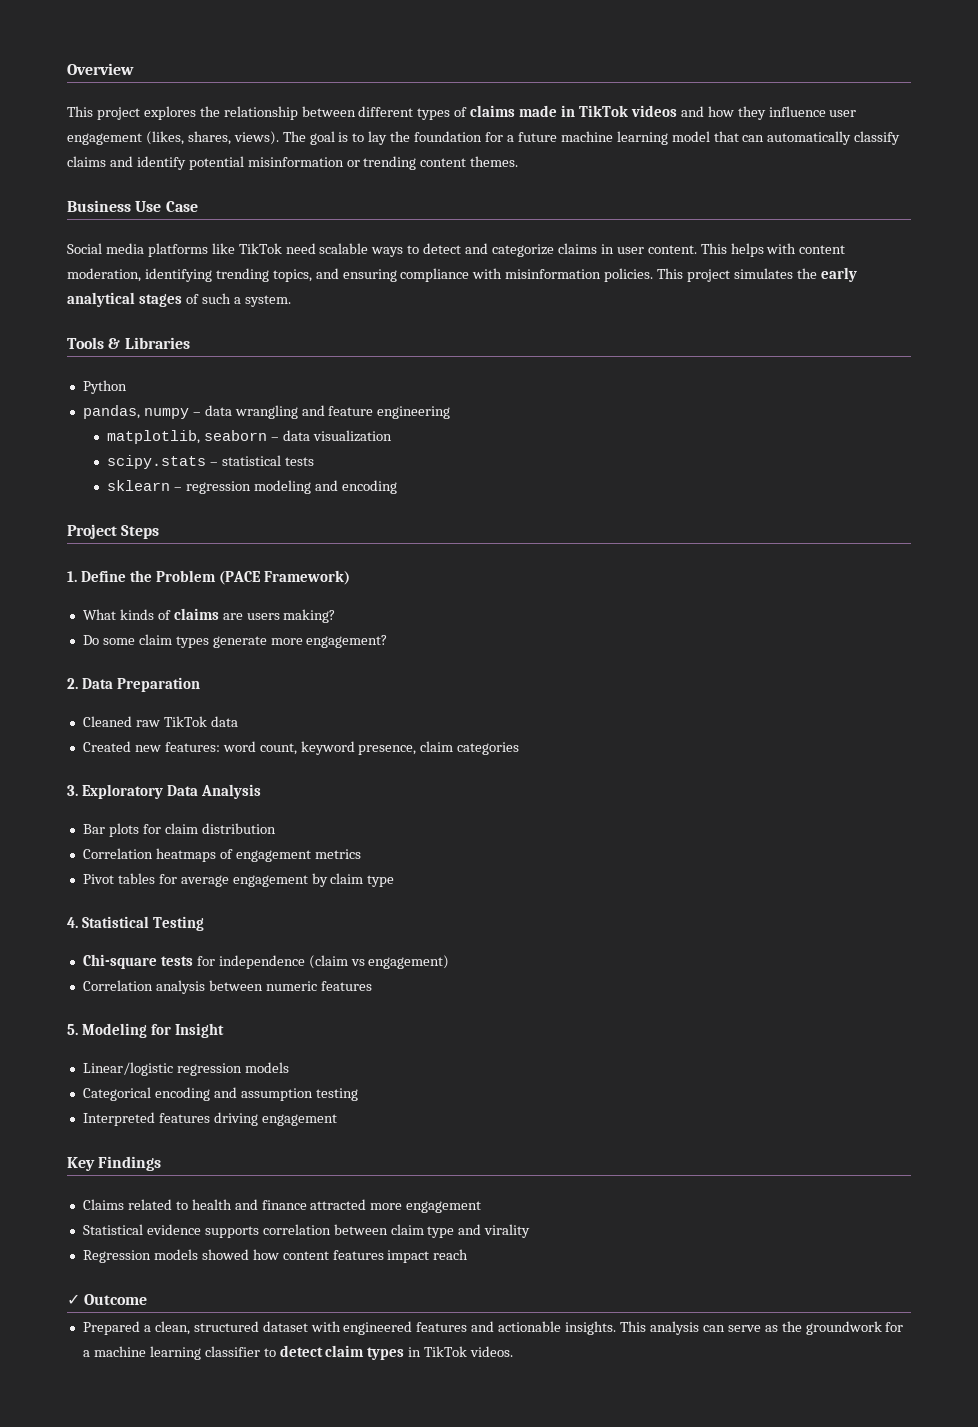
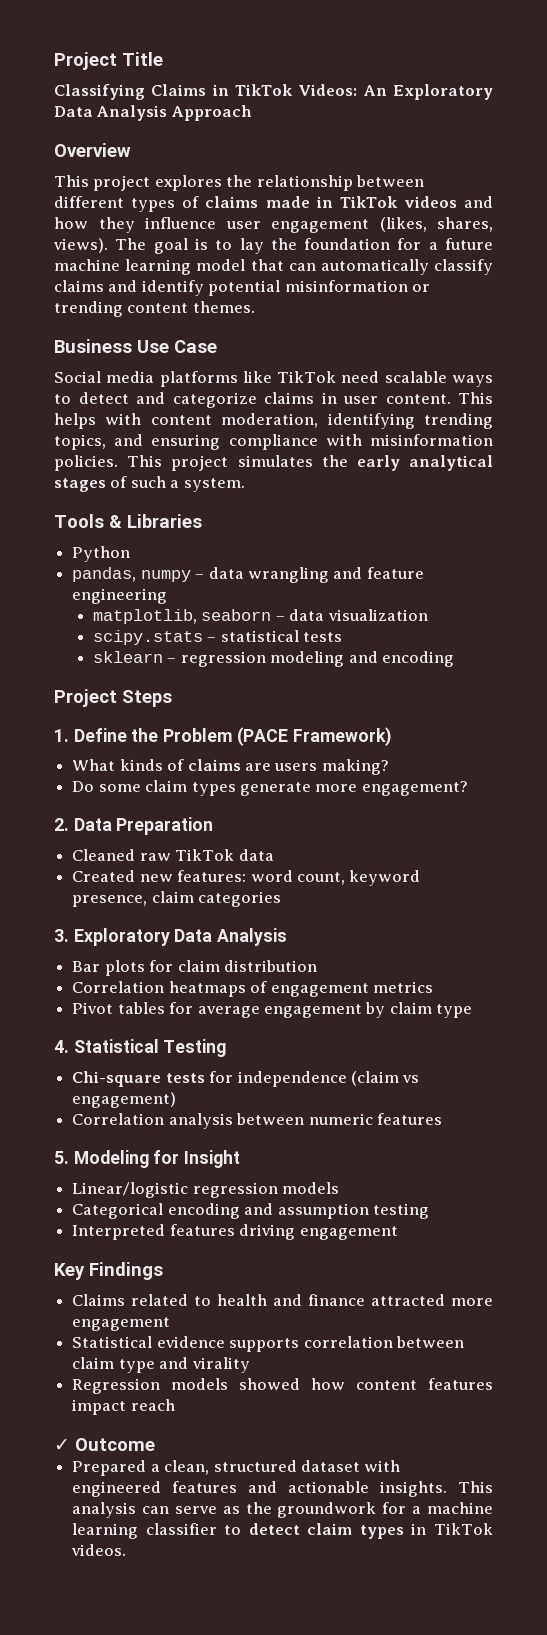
+ Project Title
+ Classifying Claims in TikTok Videos: An Exploratory Data Analysis Approach

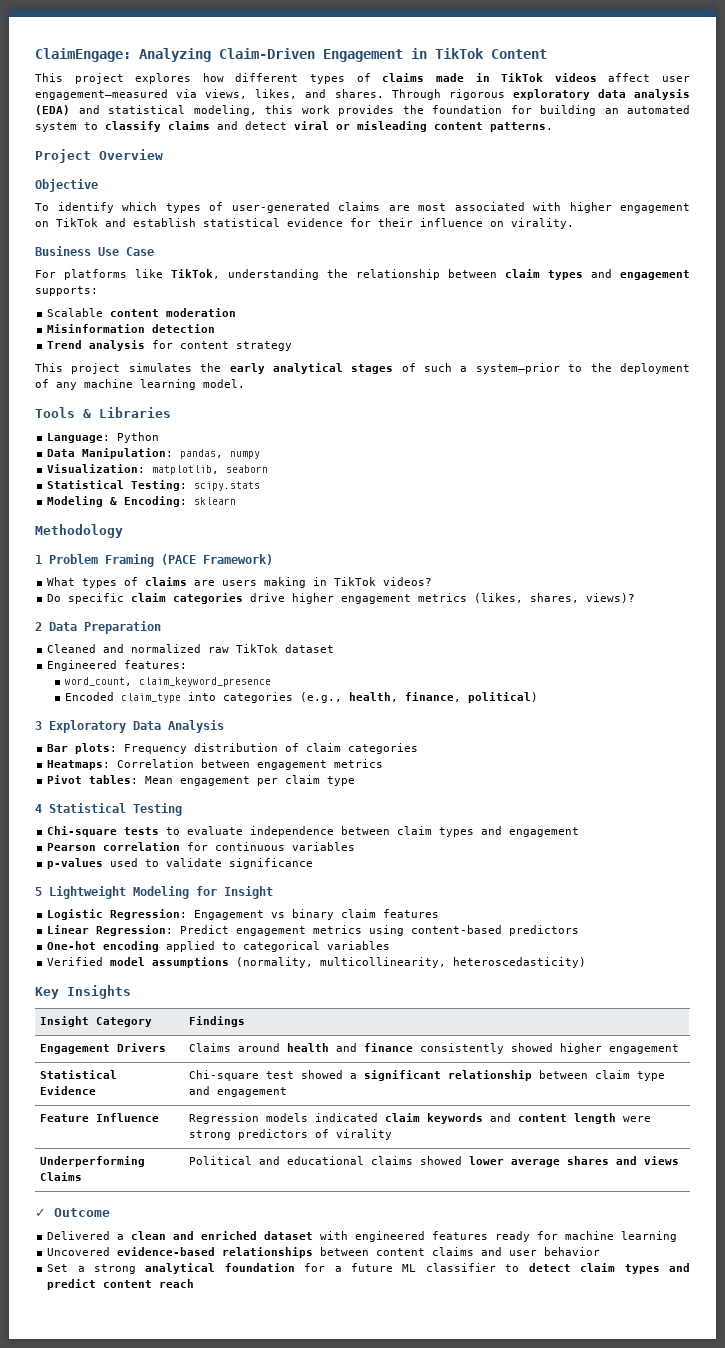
- Project Title
- Classifying Claims in TikTok Videos: An Exploratory Data Analysis Approach
- Overview
+ ClaimEngage: Analyzing Claim-Driven Engagement in TikTok Content
- This project explores the relationship between different types of claims made in TikTok videos and how they influence user engagement (likes, shares, views). The goal is to lay the foundation for a future machine learning model that can automatically classify claims and identify potential misinformation or trending content themes.
+ This project explores how different types of claims made in TikTok videos affect user engagement—measured via views, likes, and shares. Through rigorous exploratory data analysis (EDA) and statistical modeling, this work provides the foundation for building an automated system to classify claims and detect viral or misleading content patterns.
+ Project Overview
+ Objective
+ To identify which types of user-generated claims are most associated with higher engagement on TikTok and establish statistical evidence for their influence on virality.
  Business Use Case
- Social media platforms like TikTok need scalable ways to detect and categorize claims in user content. This helps with content moderation, identifying trending topics, and ensuring compliance with misinformation policies. This project simulates the early analytical stages of such a system.
+ For platforms like TikTok, understanding the relationship between claim types and engagement supports:
+ Scalable content moderation
+ Misinformation detection
+ Trend analysis for content strategy
+ This project simulates the early analytical stages of such a system—prior to the deployment of any machine learning model.
- Python
+ Language: Python
- pandas, numpy – data wrangling and feature engineering
- matplotlib, seaborn – data visualization
- scipy.stats – statistical tests
- sklearn – regression modeling and encoding
- Project Steps
- 1. Define the Problem (PACE Framework)
+ Data Manipulation: pandas, numpy
+ Visualization: matplotlib, seaborn
+ Statistical Testing: scipy.stats
+ Modeling & Encoding: sklearn
+ Methodology
+ 1 Problem Framing (PACE Framework)
- What kinds of claims are users making?
- Do some claim types generate more engagement?
- 2. Data Preparation
- Cleaned raw TikTok data
- Created new features: word count, keyword presence, claim categories
- 3. Exploratory Data Analysis
- Bar plots for claim distribution
- Correlation heatmaps of engagement metrics
- Pivot tables for average engagement by claim type
+ What types of claims are users making in TikTok videos?
+ Do specific claim categories drive higher engagement metrics (likes, shares, views)?
+ 2 Data Preparation
+ Cleaned and normalized raw TikTok dataset
+ Engineered features:
+ word_count, claim_keyword_presence
+ Encoded claim_type into categories (e.g., health, finance, political)
+ 3 Exploratory Data Analysis
+ Bar plots: Frequency distribution of claim categories
+ Heatmaps: Correlation between engagement metrics
+ Pivot tables: Mean engagement per claim type
- 4. Statistical Testing
+ 4 Statistical Testing
- Chi-square tests for independence (claim vs engagement)
- Correlation analysis between numeric features
- 5. Modeling for Insight
- Linear/logistic regression models
- Categorical encoding and assumption testing
- Interpreted features driving engagement
- Key Findings
- Claims related to health and finance attracted more engagement
- Statistical evidence supports correlation between claim type and virality
- Regression models showed how content features impact reach
+ Chi-square tests to evaluate independence between claim types and engagement
+ Pearson correlation for continuous variables
+ p-values used to validate significance
+ 5 Lightweight Modeling for Insight
+ Logistic Regression: Engagement vs binary claim features
+ Linear Regression: Predict engagement metrics using content-based predictors
+ One-hot encoding applied to categorical variables
+ Verified model assumptions (normality, multicollinearity, heteroscedasticity)
+ Key Insights
+ Insight Category | Findings
+ Engagement Drivers | Claims around health and finance consistently showed higher engagement
+ Statistical Evidence | Chi-square test showed a significant relationship between claim type and engagement
+ Feature Influence | Regression models indicated claim keywords and content length were strong predictors of virality
+ Underperforming Claims | Political and educational claims showed lower average shares and views
  ✓ Outcome
- Prepared a clean, structured dataset with engineered features and actionable insights. This analysis can serve as the groundwork for a machine learning classifier to detect claim types in TikTok videos.
+ Delivered a clean and enriched dataset with engineered features ready for machine learning
+ Uncovered evidence-based relationships between content claims and user behavior
+ Set a strong analytical foundation for a future ML classifier to detect claim types and predict content reach

